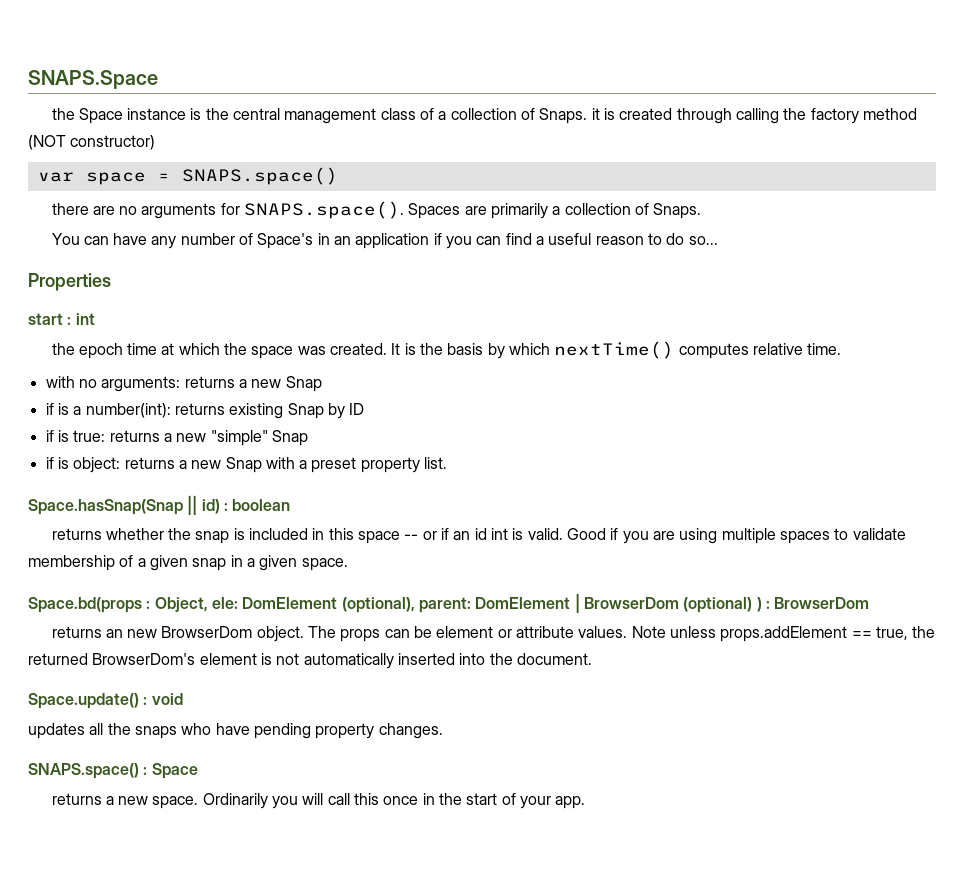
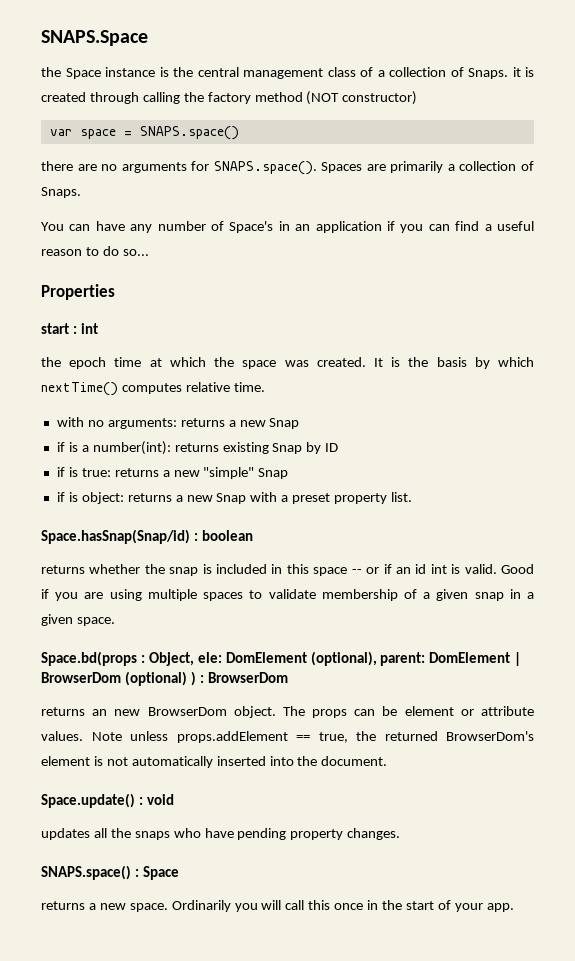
- Space.hasSnap(Snap || id) : boolean
+ Space.hasSnap(Snap/id) : boolean

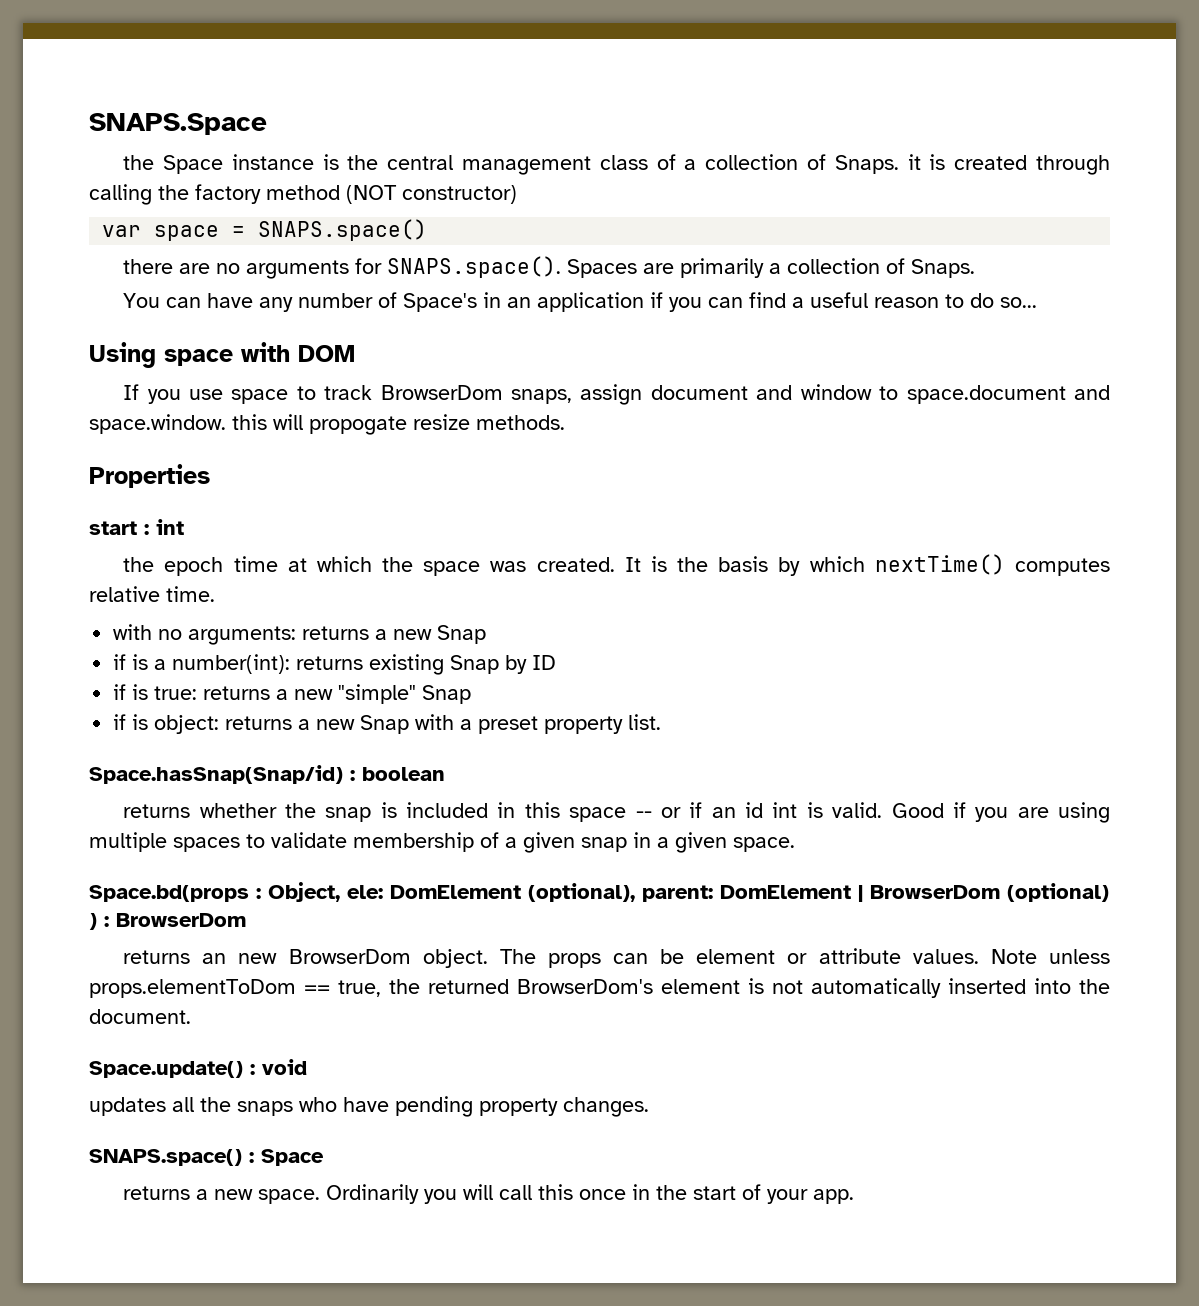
+ Using space with DOM
+ If you use space to track BrowserDom snaps, assign document and window to space.document and space.window. this will propogate resize methods.
- Note unless props.addElement == true, the returned BrowserDom's element is not automatically inserted into the document.
+ Note unless props.elementToDom == true, the returned BrowserDom's element is not automatically inserted into the document.

